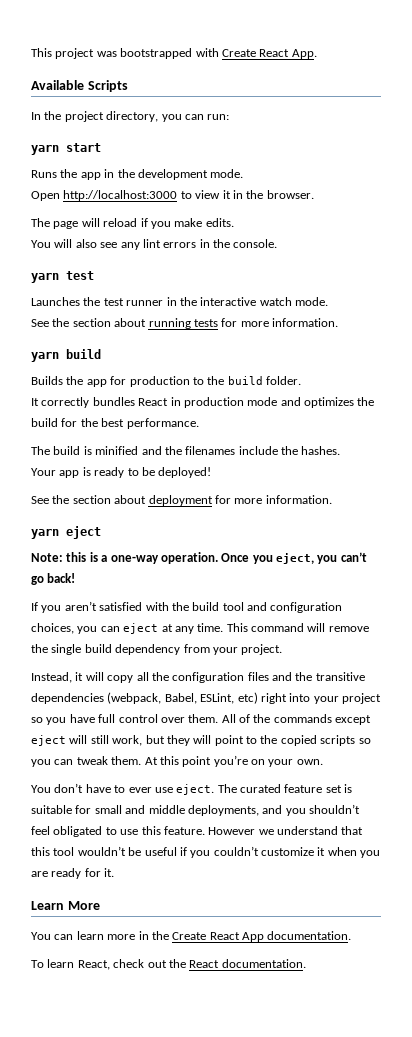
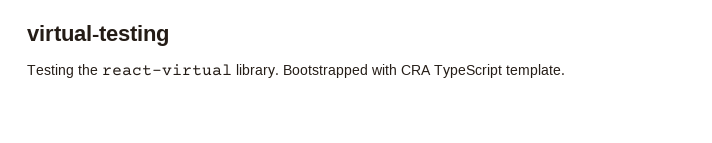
- This project was bootstrapped with Create React App.
- Available Scripts
- In the project directory, you can run:
- yarn start
- Runs the app in the development mode.
- Open http://localhost:3000 to view it in the browser.
- The page will reload if you make edits.
- You will also see any lint errors in the console.
- yarn test
- Launches the test runner in the interactive watch mode.
- See the section about running tests for more information.
- yarn build
- Builds the app for production to the build folder.
- It correctly bundles React in production mode and optimizes the build for the best performance.
- The build is minified and the filenames include the hashes.
- Your app is ready to be deployed!
- See the section about deployment for more information.
- yarn eject
- Note: this is a one-way operation. Once you eject, you can’t go back!
- If you aren’t satisfied with the build tool and configuration choices, you can eject at any time. This command will remove the single build dependency from your project.
- Instead, it will copy all the configuration files and the transitive dependencies (webpack, Babel, ESLint, etc) right into your project so you have full control over them. All of the commands except eject will still work, but they will point to the copied scripts so you can tweak them. At this point you’re on your own.
- You don’t have to ever use eject. The curated feature set is suitable for small and middle deployments, and you shouldn’t feel obligated to use this feature. However we understand that this tool wouldn’t be useful if you couldn’t customize it when you are ready for it.
- Learn More
- You can learn more in the Create React App documentation.
- To learn React, check out the React documentation.
+ virtual-testing
+ Testing the react-virtual library. Bootstrapped with CRA TypeScript template.

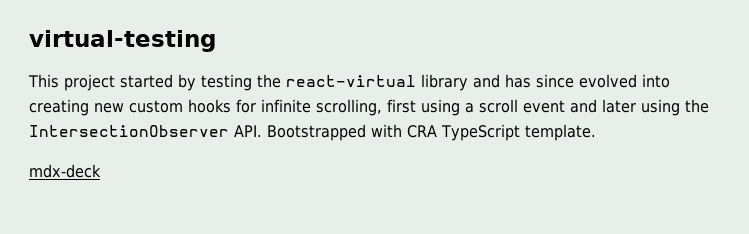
- Testing the react-virtual library. Bootstrapped with CRA TypeScript template.
+ This project started by testing the react-virtual library and has since evolved into creating new custom hooks for infinite scrolling, first using a scroll event and later using the IntersectionObserver API. Bootstrapped with CRA TypeScript template.
+ mdx-deck

